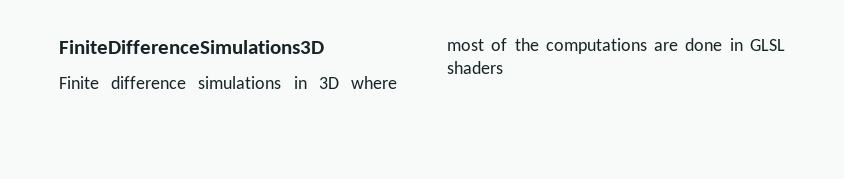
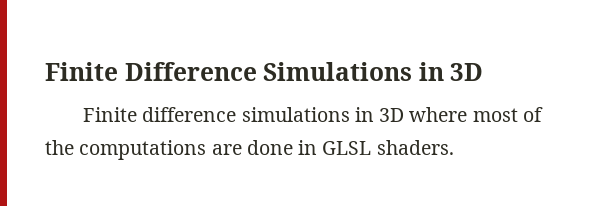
- FiniteDifferenceSimulations3D
+ Finite Difference Simulations in 3D
- Finite difference simulations in 3D where most of the computations are done in GLSL shaders
+ Finite difference simulations in 3D where most of the computations are done in GLSL shaders.

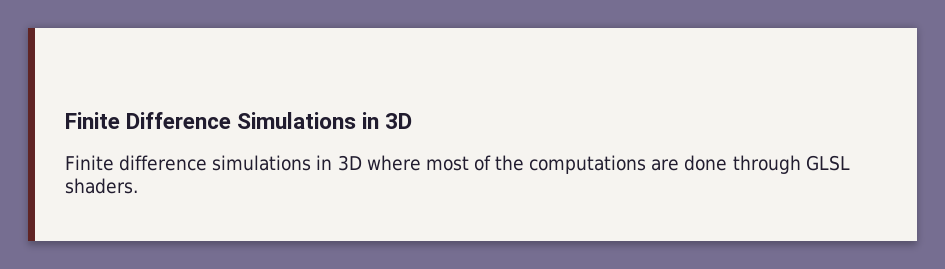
- Finite difference simulations in 3D where most of the computations are done in GLSL shaders.
+ Finite difference simulations in 3D where most of the computations are done through GLSL shaders.

